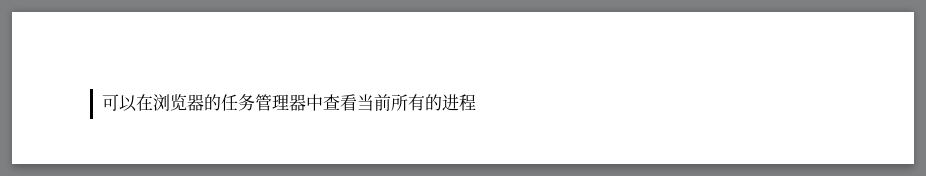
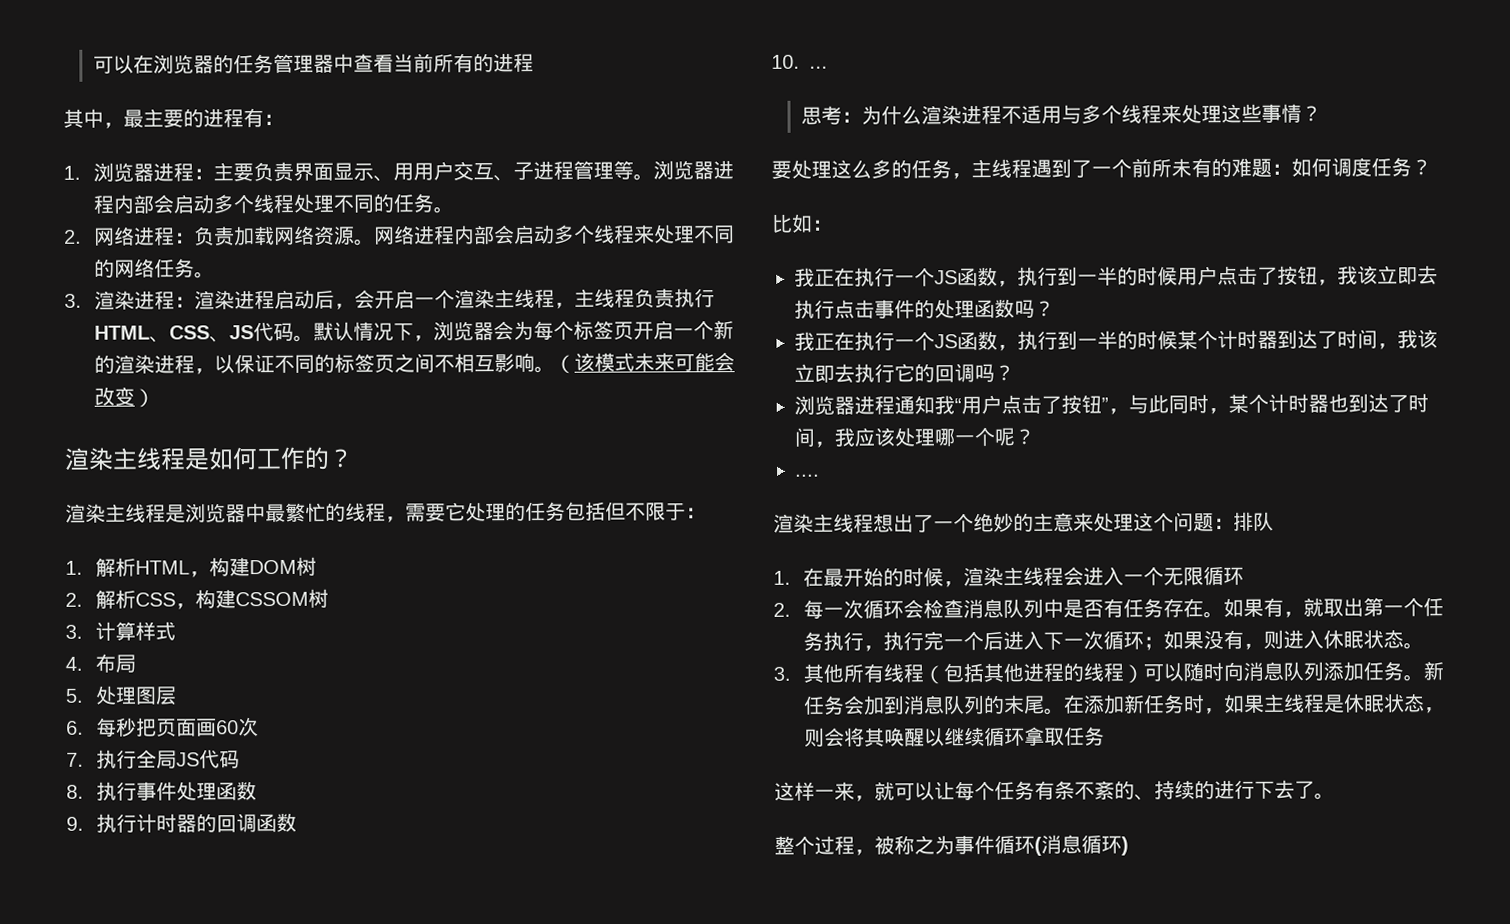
+ 其中，最主要的进程有：
+ 1.浏览器进程：主要负责界面显示、用用户交互、子进程管理等。浏览器进程内部会启动多个线程处理不同的任务。
+ 2.网络进程：负责加载网络资源。网络进程内部会启动多个线程来处理不同的网络任务。
+ 3.渲染进程：渲染进程启动后，会开启一个渲染主线程，主线程负责执行HTML、CSS、JS代码。默认情况下，浏览器会为每个标签页开启一个新的渲染进程，以保证不同的标签页之间不相互影响。（该模式未来可能会改变）
+ 渲染主线程是如何工作的？
+ 渲染主线程是浏览器中最繁忙的线程，需要它处理的任务包括但不限于：
+ 1.解析HTML，构建DOM树
+ 2.解析CSS，构建CSSOM树
+ 3.计算样式
+ 4.布局
+ 5.处理图层
+ 6.每秒把页面画60次
+ 7.执行全局JS代码
+ 8.执行事件处理函数
+ 9.执行计时器的回调函数
+ 10. ...
+ 思考：为什么渲染进程不适用与多个线程来处理这些事情？
+ 要处理这么多的任务，主线程遇到了一个前所未有的难题：如何调度任务？
+ 比如：
+ 我正在执行一个JS函数，执行到一半的时候用户点击了按钮，我该立即去执行点击事件的处理函数吗？
+ 我正在执行一个JS函数，执行到一半的时候某个计时器到达了时间，我该立即去执行它的回调吗？
+ 浏览器进程通知我“用户点击了按钮”，与此同时，某个计时器也到达了时间，我应该处理哪一个呢？
+ ....
+ 渲染主线程想出了一个绝妙的主意来处理这个问题：排队
+ 1.在最开始的时候，渲染主线程会进入一个无限循环
+ 2.每一次循环会检查消息队列中是否有任务存在。如果有，就取出第一个任务执行，执行完一个后进入下一次循环；如果没有，则进入休眠状态。
+ 3.其他所有线程（包括其他进程的线程）可以随时向消息队列添加任务。新任务会加到消息队列的末尾。在添加新任务时，如果主线程是休眠状态，则会将其唤醒以继续循环拿取任务
+ 这样一来，就可以让每个任务有条不紊的、持续的进行下去了。
+ 整个过程，被称之为事件循环(消息循环)

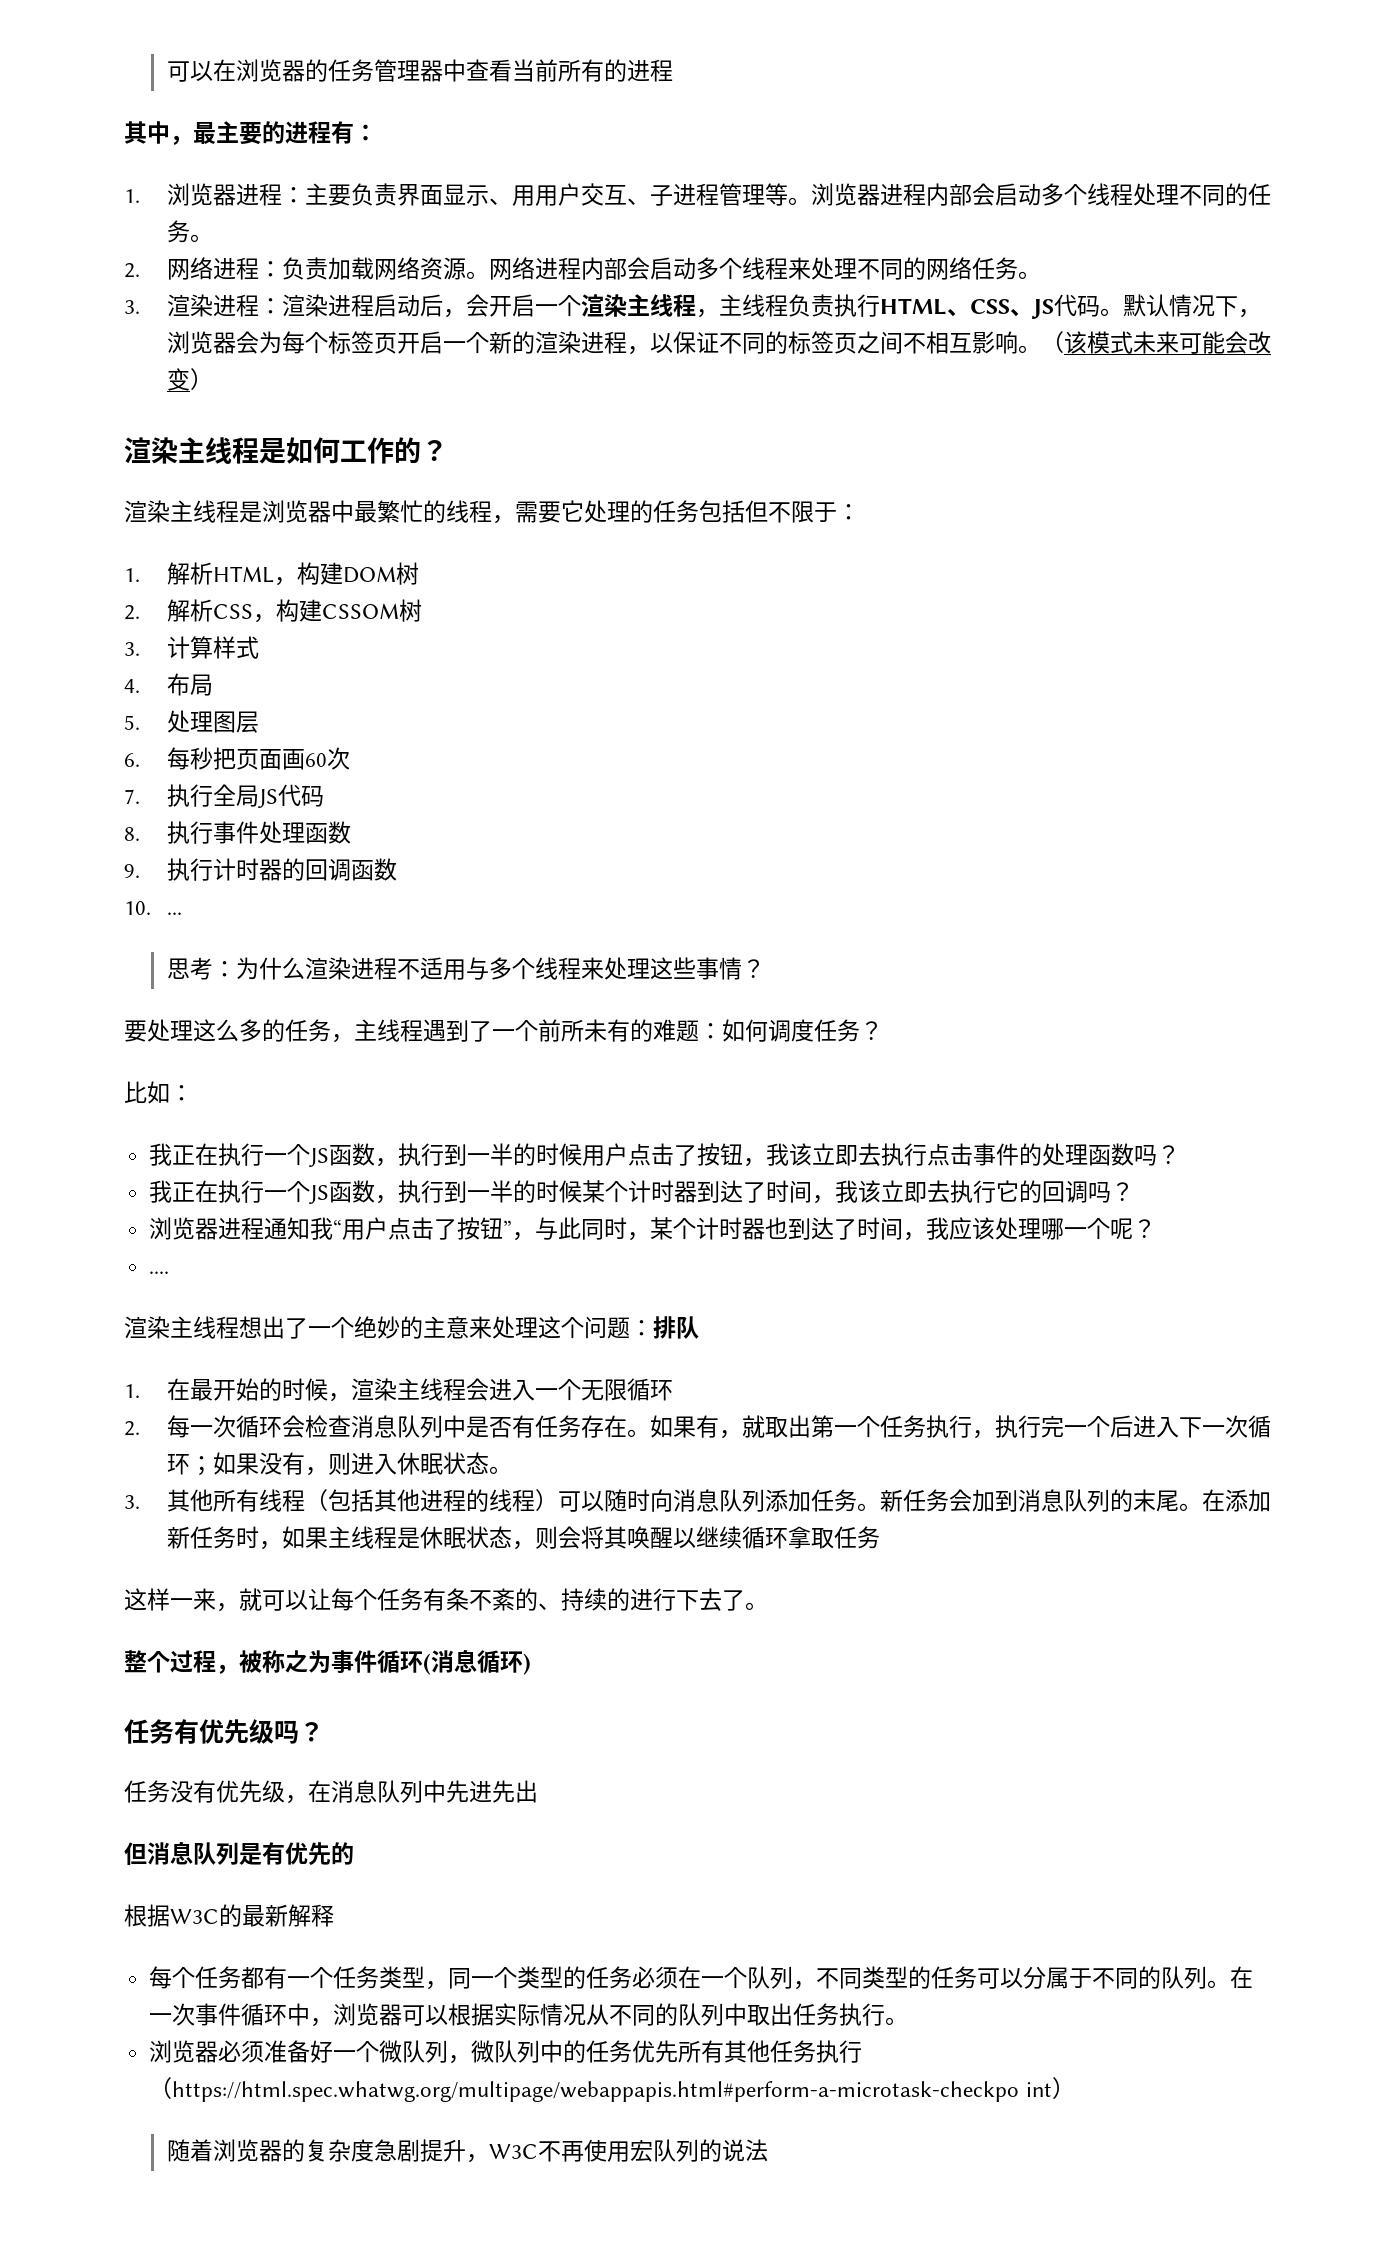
+ 任务有优先级吗？
+ 任务没有优先级，在消息队列中先进先出
+ 但消息队列是有优先的
+ 根据W3C的最新解释
+ 每个任务都有一个任务类型，同一个类型的任务必须在一个队列，不同类型的任务可以分属于不同的队列。在一次事件循环中，浏览器可以根据实际情况从不同的队列中取出任务执行。
+ 浏览器必须准备好一个微队列，微队列中的任务优先所有其他任务执行（https://html.spec.whatwg.org/multipage/webappapis.html#perform-a-microtask-checkpo int）
+ 随着浏览器的复杂度急剧提升，W3C不再使用宏队列的说法

